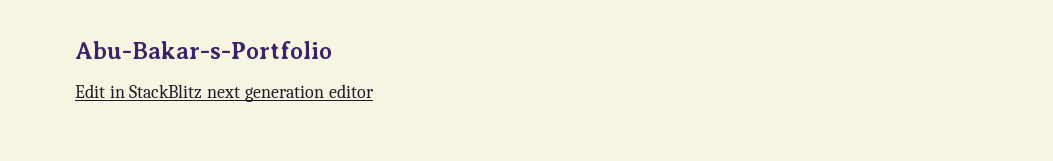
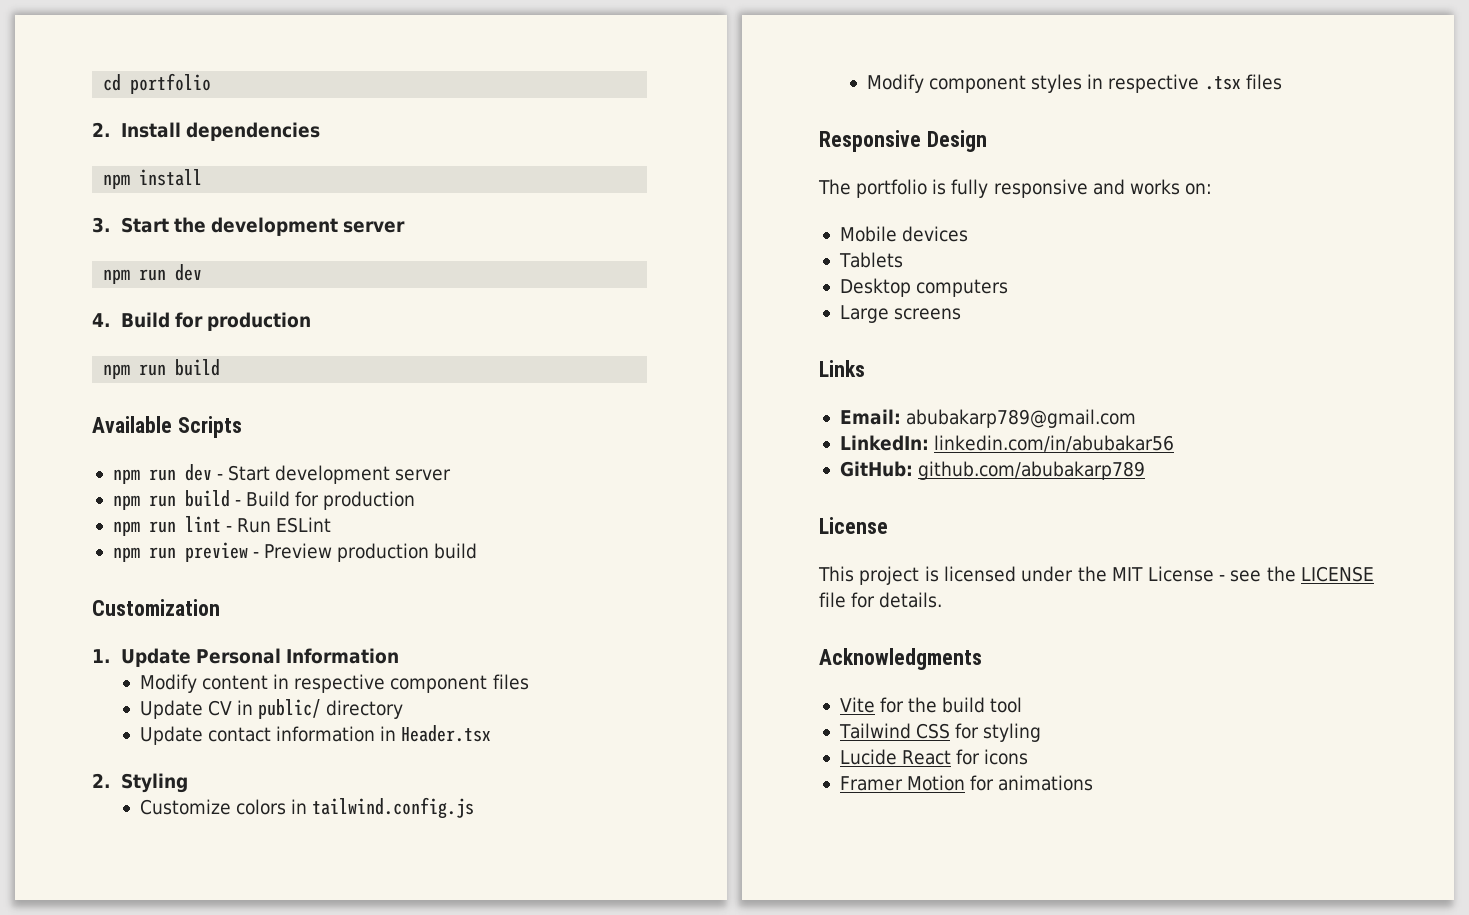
- Abu-Bakar-s-Portfolio
- Edit in StackBlitz next generation editor
+ cd portfolio
+ 2. Install dependencies
+ npm install
+ 3. Start the development server
+ npm run dev
+ 4. Build for production
+ npm run build
+ Available Scripts
+ npm run dev - Start development server
+ npm run build - Build for production
+ npm run lint - Run ESLint
+ npm run preview - Preview production build
+ Customization
+ 1. Update Personal Information
+ Modify content in respective component files
+ Update CV in public/ directory
+ Update contact information in Header.tsx
+ 2. Styling
+ Customize colors in tailwind.config.js
+ Modify component styles in respective .tsx files
+ Responsive Design
+ The portfolio is fully responsive and works on:
+ Mobile devices
+ Tablets
+ Desktop computers
+ Large screens
+ Links
+ Email: abubakarp789@gmail.com
+ LinkedIn: linkedin.com/in/abubakar56
+ GitHub: github.com/abubakarp789
+ License
+ This project is licensed under the MIT License - see the LICENSE file for details.
+ Acknowledgments
+ Vite for the build tool
+ Tailwind CSS for styling
+ Lucide React for icons
+ Framer Motion for animations

